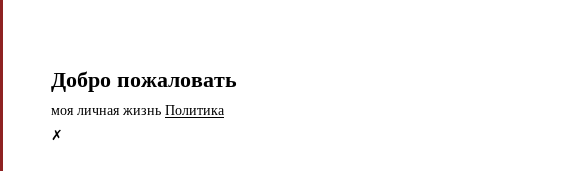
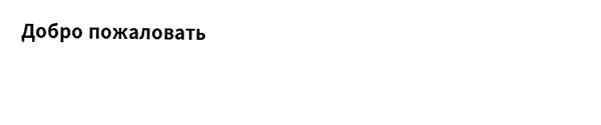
- моя личная жизнь Политика
- ✗

